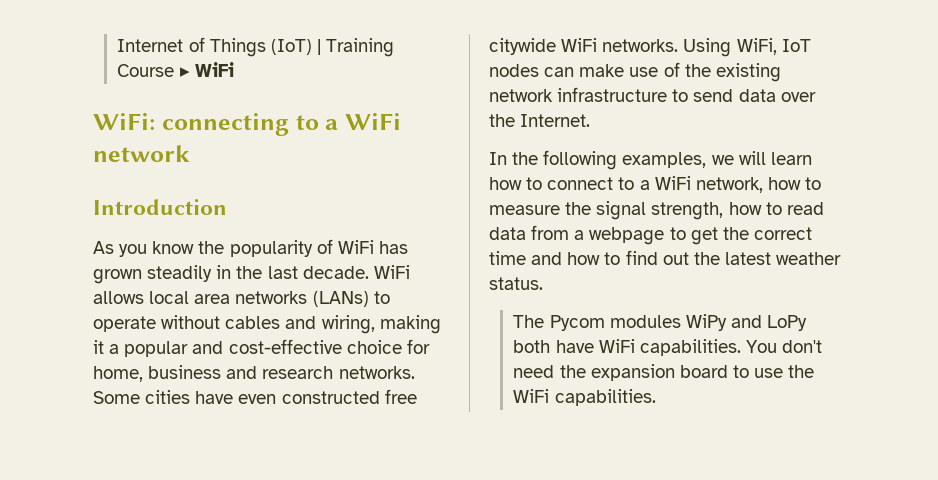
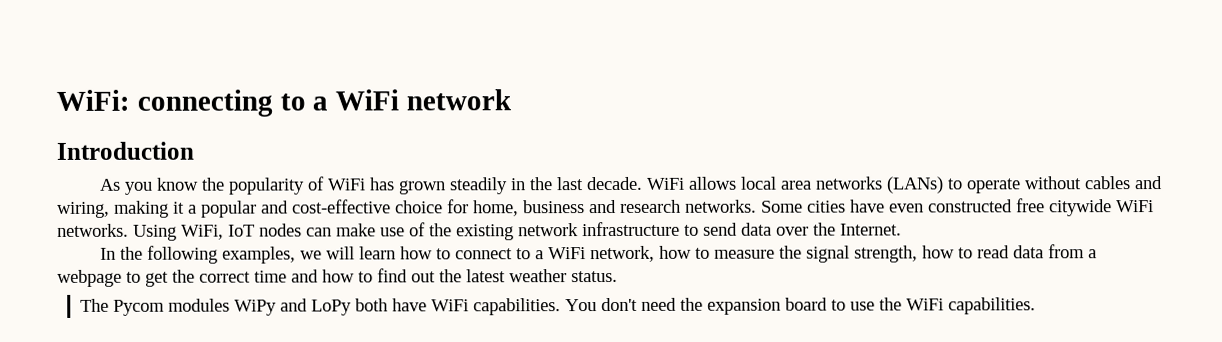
- Internet of Things (IoT) | Training Course ▸ WiFi

